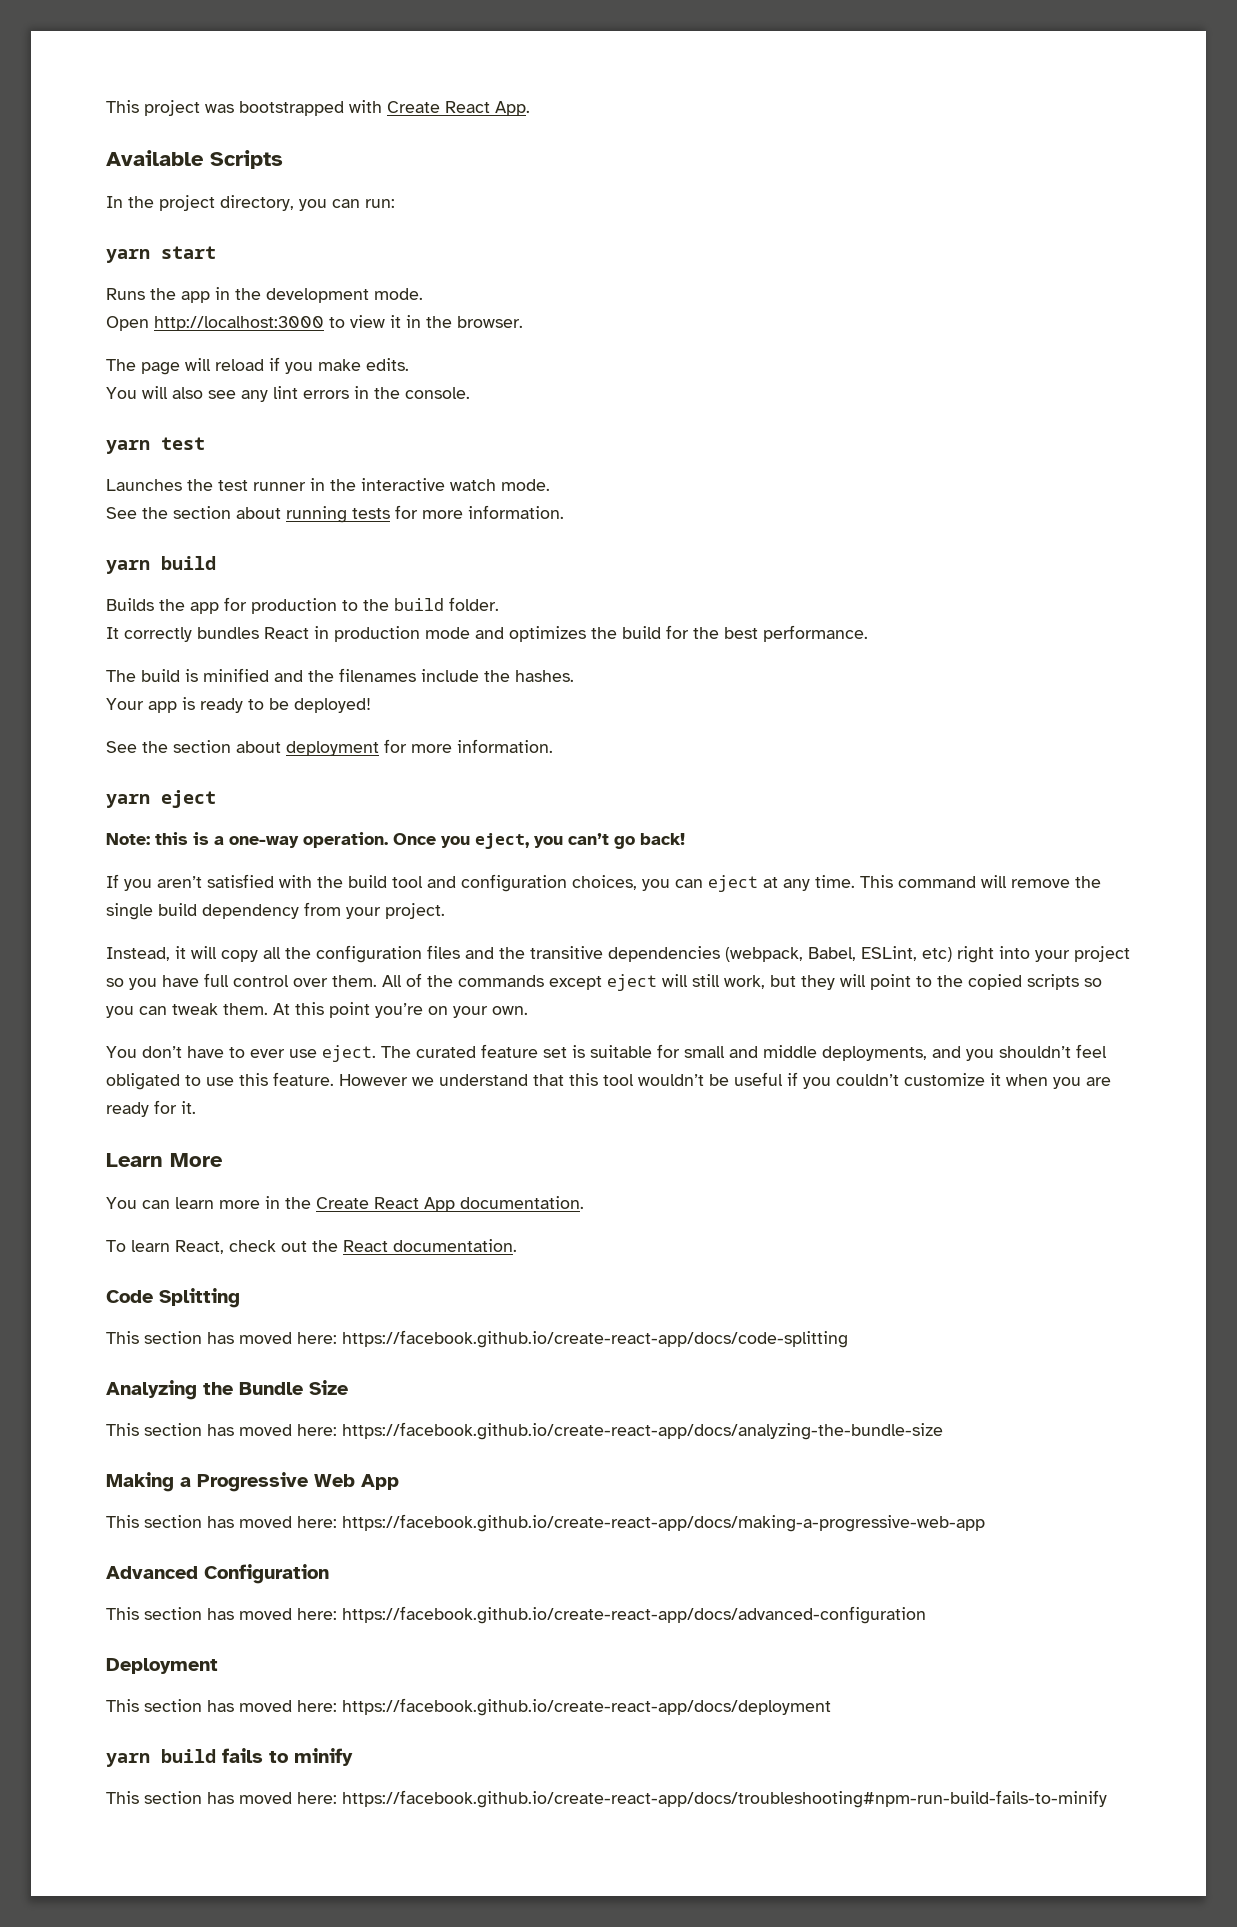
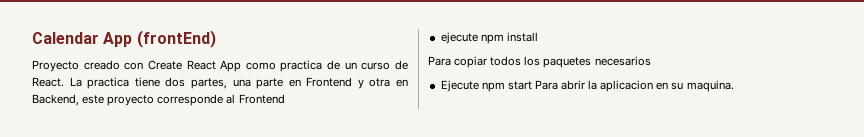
- This project was bootstrapped with Create React App.
- Available Scripts
- In the project directory, you can run:
- yarn start
- Runs the app in the development mode.
- Open http://localhost:3000 to view it in the browser.
- The page will reload if you make edits.
- You will also see any lint errors in the console.
- yarn test
- Launches the test runner in the interactive watch mode.
- See the section about running tests for more information.
- yarn build
- Builds the app for production to the build folder.
- It correctly bundles React in production mode and optimizes the build for the best performance.
- The build is minified and the filenames include the hashes.
- Your app is ready to be deployed!
- See the section about deployment for more information.
- yarn eject
- Note: this is a one-way operation. Once you eject, you can’t go back!
- If you aren’t satisfied with the build tool and configuration choices, you can eject at any time. This command will remove the single build dependency from your project.
- Instead, it will copy all the configuration files and the transitive dependencies (webpack, Babel, ESLint, etc) right into your project so you have full control over them. All of the commands except eject will still work, but they will point to the copied scripts so you can tweak them. At this point you’re on your own.
- You don’t have to ever use eject. The curated feature set is suitable for small and middle deployments, and you shouldn’t feel obligated to use this feature. However we understand that this tool wouldn’t be useful if you couldn’t customize it when you are ready for it.
- Learn More
- You can learn more in the Create React App documentation.
- To learn React, check out the React documentation.
- Code Splitting
- This section has moved here: https://facebook.github.io/create-react-app/docs/code-splitting
- Analyzing the Bundle Size
- This section has moved here: https://facebook.github.io/create-react-app/docs/analyzing-the-bundle-size
- Making a Progressive Web App
- This section has moved here: https://facebook.github.io/create-react-app/docs/making-a-progressive-web-app
- Advanced Configuration
- This section has moved here: https://facebook.github.io/create-react-app/docs/advanced-configuration
- Deployment
- This section has moved here: https://facebook.github.io/create-react-app/docs/deployment
- yarn build fails to minify
- This section has moved here: https://facebook.github.io/create-react-app/docs/troubleshooting#npm-run-build-fails-to-minify
+ Calendar App (frontEnd)
+ Proyecto creado con Create React App como practica de un curso de React. La practica tiene dos partes, una parte en Frontend y otra en Backend, este proyecto corresponde al Frontend
+ ejecute npm install
+ Para copiar todos los paquetes necesarios
+ Ejecute npm start Para abrir la aplicacion en su maquina.

